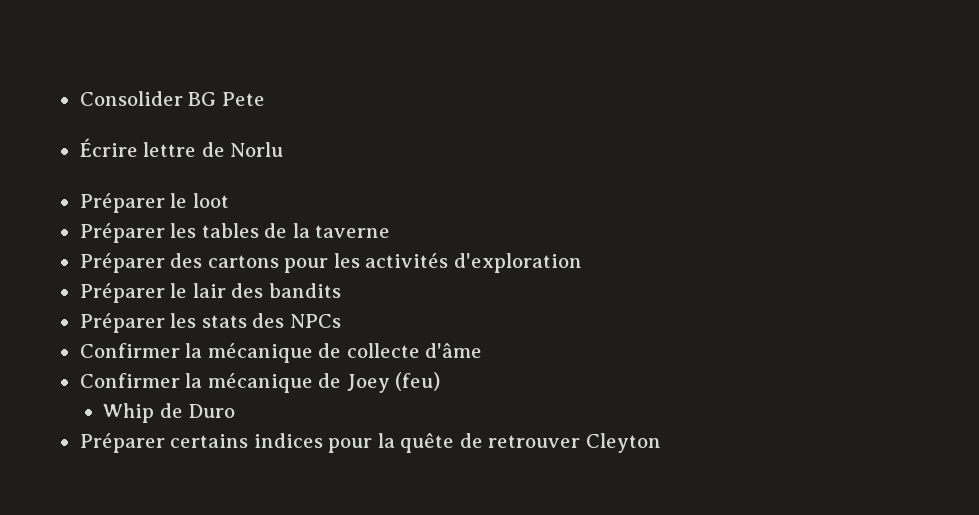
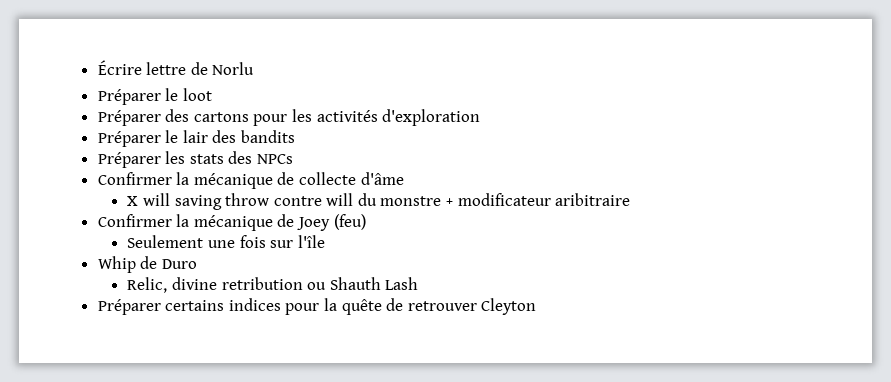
- Consolider BG Pete
- Préparer les tables de la taverne
+ X will saving throw contre will du monstre + modificateur aribitraire
+ Seulement une fois sur l'île
  Whip de Duro
+ Relic, divine retribution ou Shauth Lash

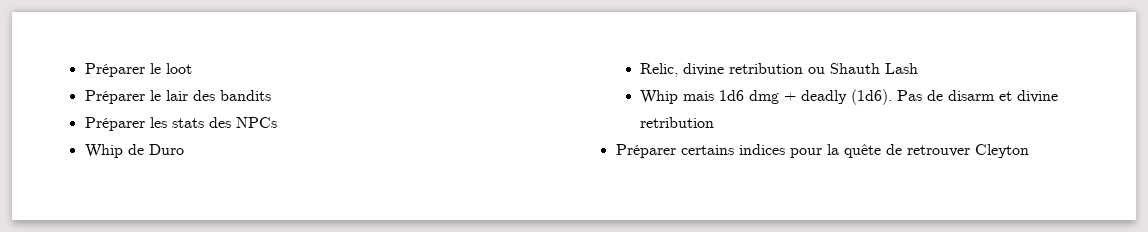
- Écrire lettre de Norlu
- Préparer des cartons pour les activités d'exploration
- Confirmer la mécanique de collecte d'âme
- X will saving throw contre will du monstre + modificateur aribitraire
- Confirmer la mécanique de Joey (feu)
- Seulement une fois sur l'île
+ Whip mais 1d6 dmg + deadly (1d6). Pas de disarm et divine retribution

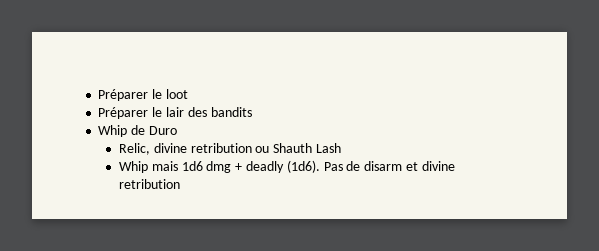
- Préparer les stats des NPCs
- Préparer certains indices pour la quête de retrouver Cleyton

